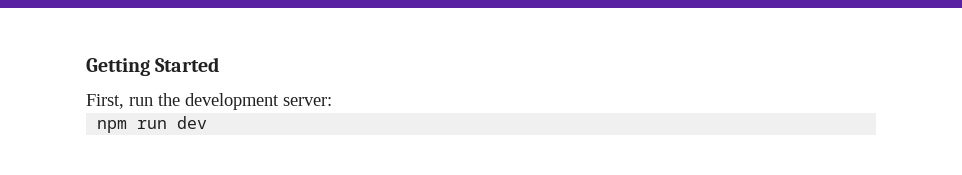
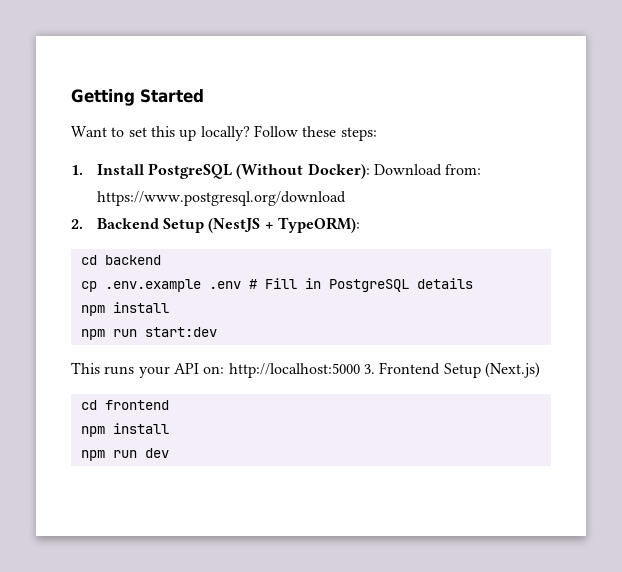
- First, run the development server:
+ Want to set this up locally? Follow these steps:
+ 1. Install PostgreSQL (Without Docker): Download from: https://www.postgresql.org/download
+ 2. Backend Setup (NestJS + TypeORM):
+ cd backend
+ cp .env.example .env # Fill in PostgreSQL details
+ npm install
+ npm run start:dev
+ This runs your API on: http://localhost:5000 3. Frontend Setup (Next.js)
+ cd frontend
+ npm install

